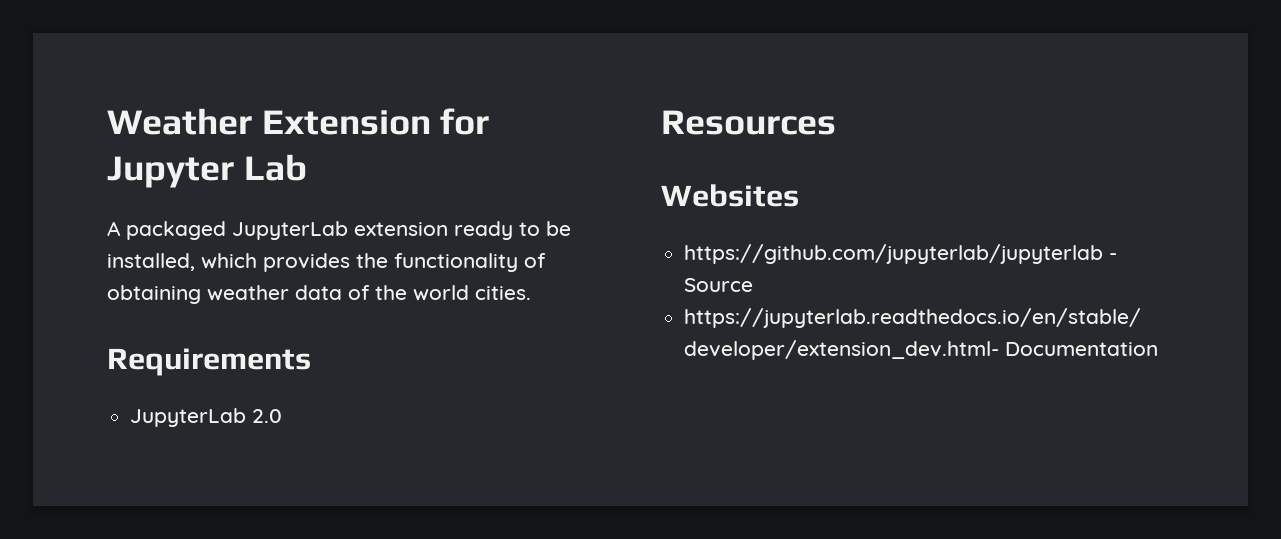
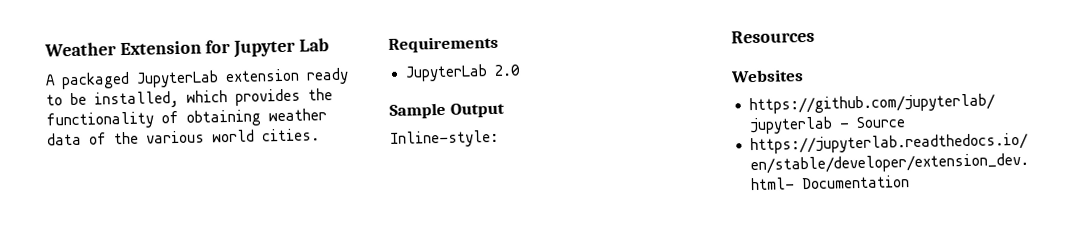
- A packaged JupyterLab extension ready to be installed, which provides the functionality of obtaining weather data of the world cities.
+ A packaged JupyterLab extension ready to be installed, which provides the functionality of obtaining weather data of the various world cities.
+ Sample Output
+ Inline-style:

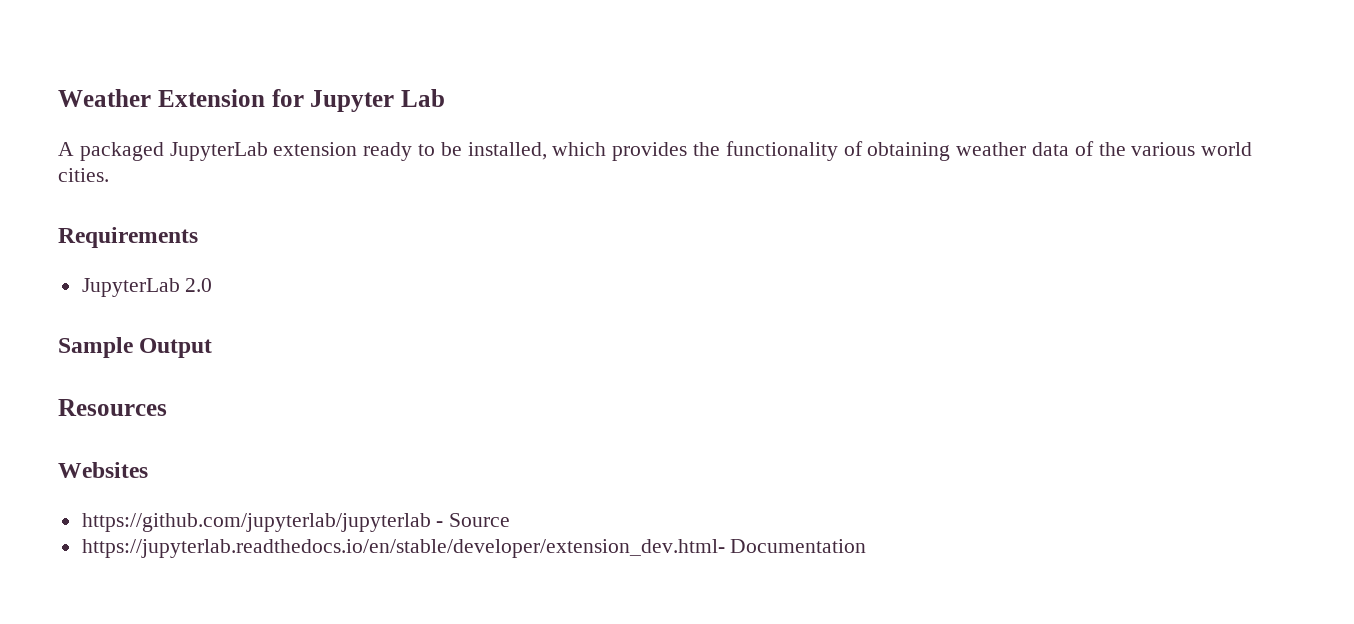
- Inline-style:

